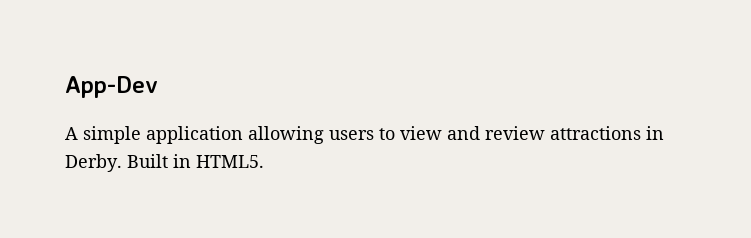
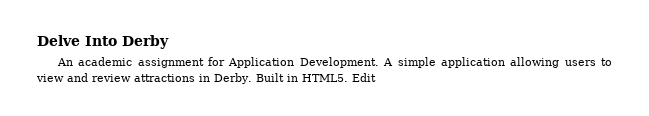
- App-Dev
- A simple application allowing users to view and review attractions in Derby.
+ Delve Into Derby
+ An academic assignment for Application Development. A simple application allowing users to view and review attractions in Derby.
+ Edit

